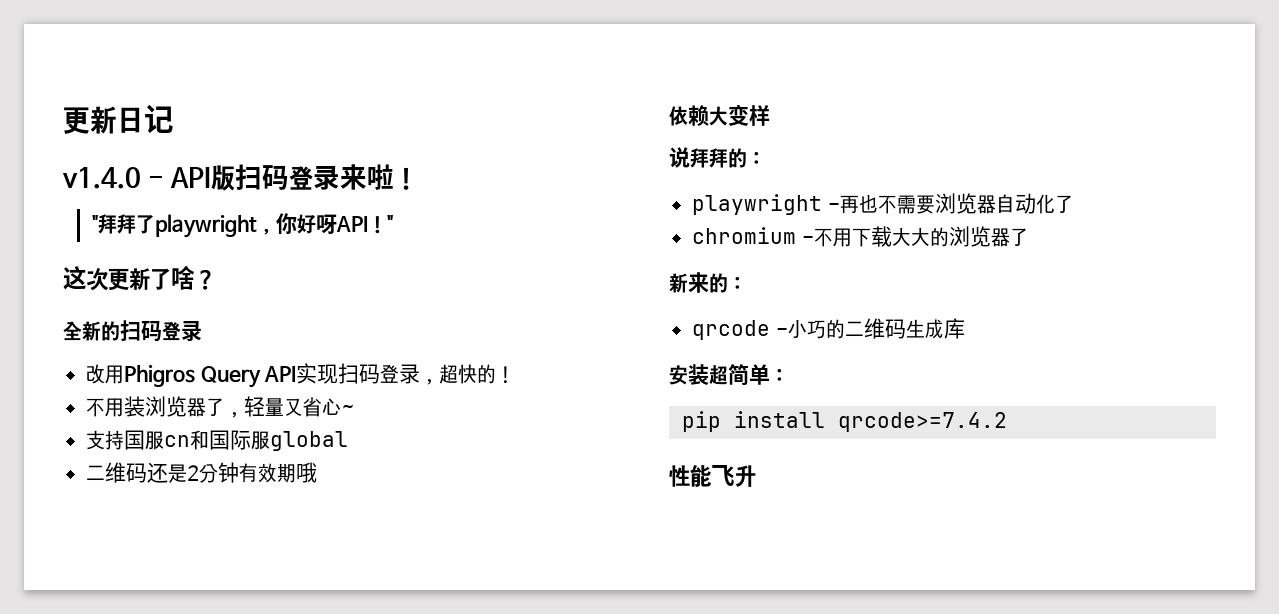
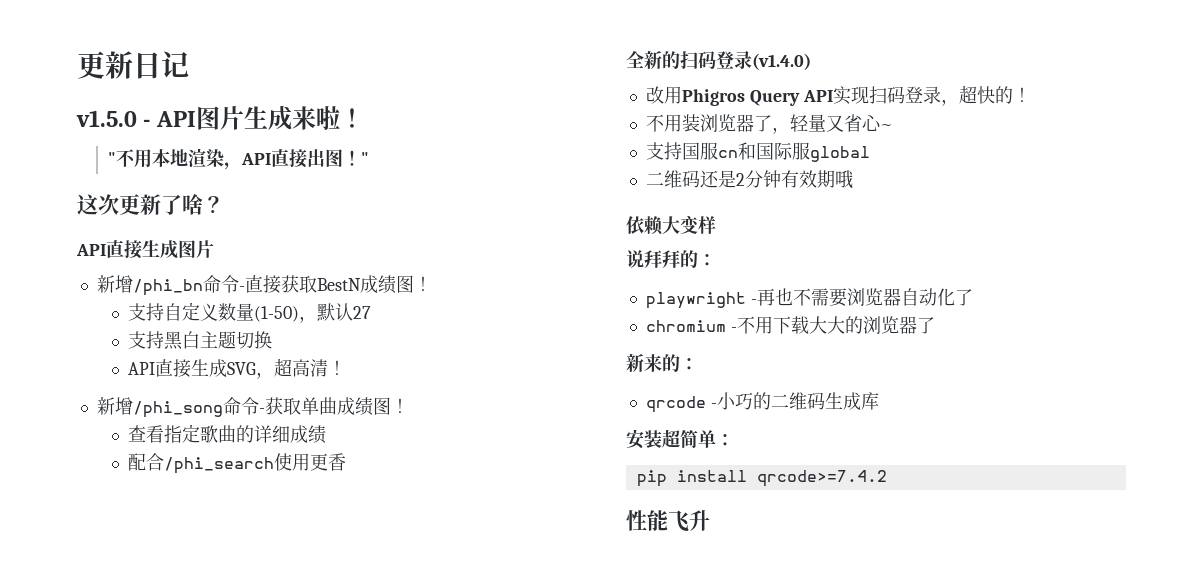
- v1.4.0 - API版扫码登录来啦！
+ v1.5.0 - API图片生成来啦！
- "拜拜了playwright，你好呀API！
+ "不用本地渲染，API直接出图！
+ API直接生成图片
+ 新增/phi_bn命令-直接获取BestN成绩图！
+ 支持自定义数量(1-50)，默认27
+ 支持黑白主题切换
+ API直接生成SVG，超高清！
+ 新增/phi_song命令-获取单曲成绩图！
+ 查看指定歌曲的详细成绩
+ 配合/phi_search使用更香
- 全新的扫码登录
+ 全新的扫码登录(v1.4.0)

